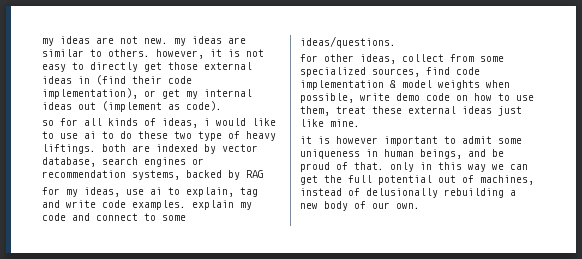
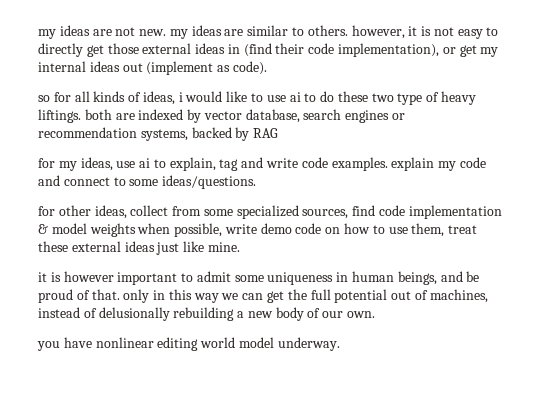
+ you have nonlinear editing world model underway.

